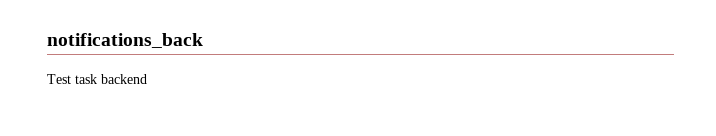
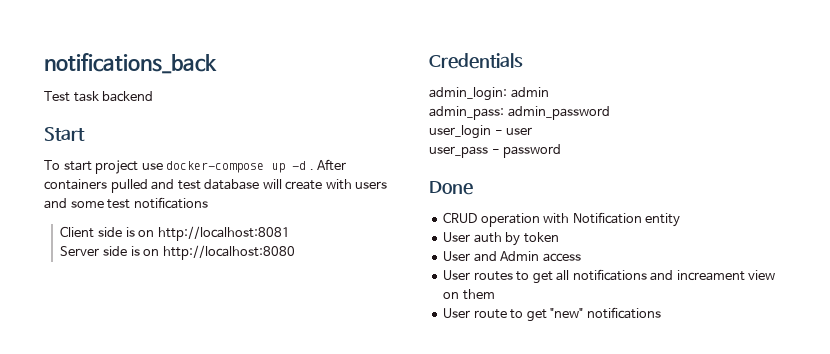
+ Start
+ To start project use docker-compose up -d . After containers pulled and test database will create with users and some test notifications
+ Client side is on http://localhost:8081
+ Server side is on http://localhost:8080
+ Credentials
+ admin_login: admin
+ admin_pass: admin_password
+ user_login - user
+ user_pass - password
+ Done
+ CRUD operation with Notification entity
+ User auth by token
+ User and Admin access
+ User routes to get all notifications and increament view on them
+ User route to get "new" notifications

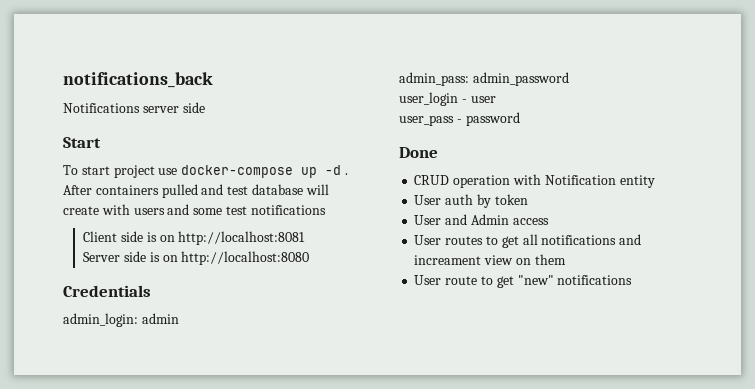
- Test task backend
+ Notifications server side

